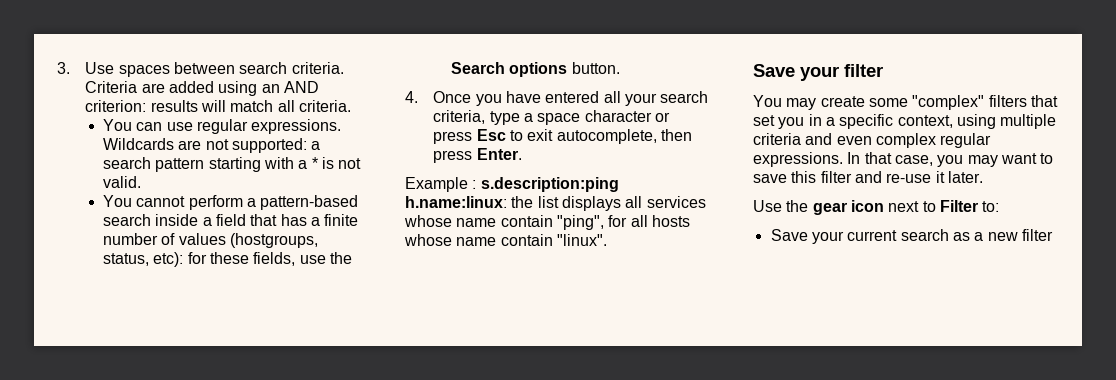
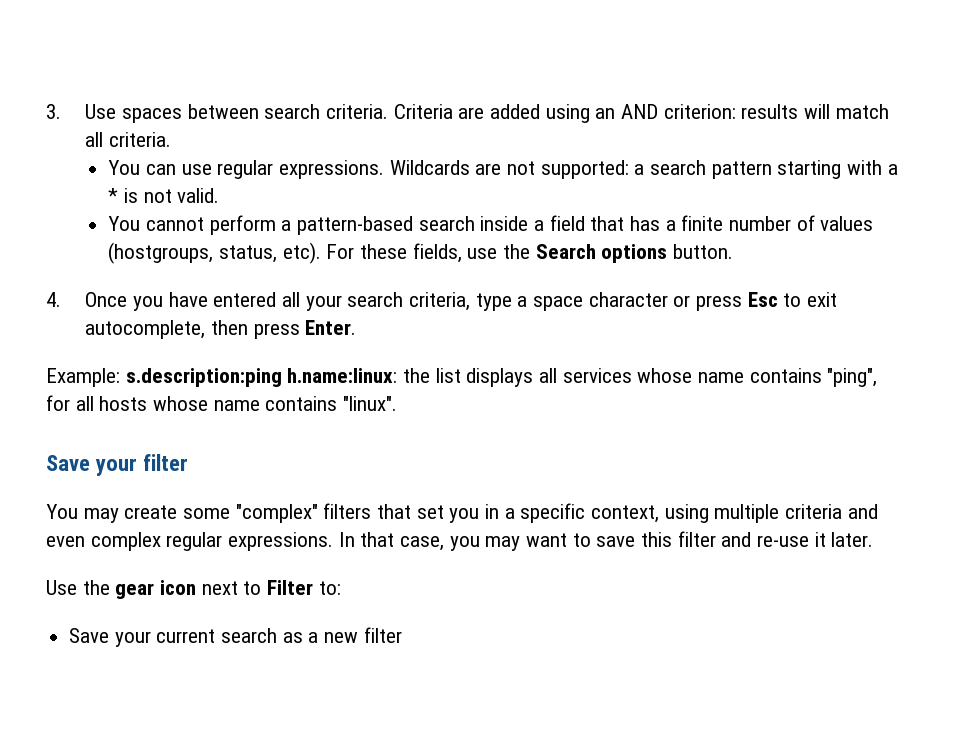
- You cannot perform a pattern-based search inside a field that has a finite number of values (hostgroups, status, etc): for these fields, use the Search options button.
+ You cannot perform a pattern-based search inside a field that has a finite number of values (hostgroups, status, etc). For these fields, use the Search options button.
- Example : s.description:ping h.name:linux: the list displays all services whose name contain "ping", for all hosts whose name contain "linux".
+ Example: s.description:ping h.name:linux: the list displays all services whose name contains "ping", for all hosts whose name contains "linux".

